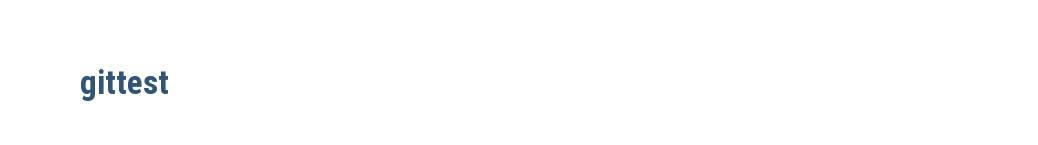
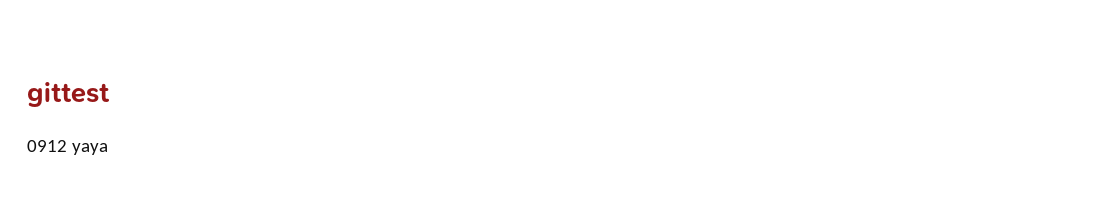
+ 0912 yaya

